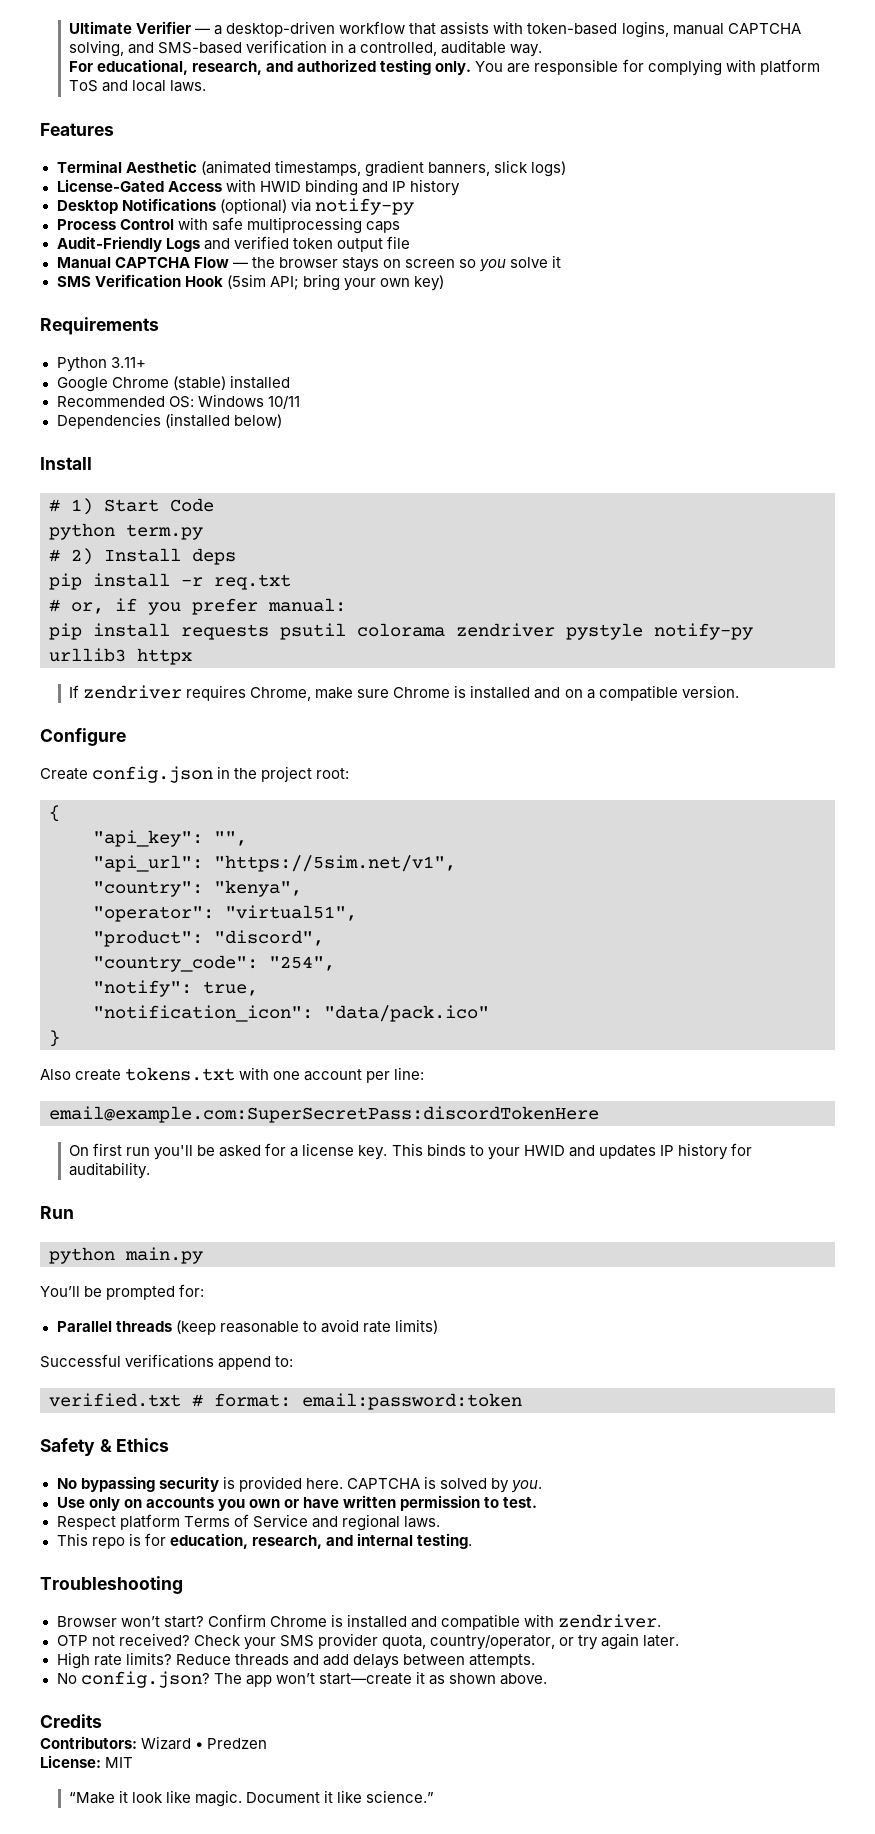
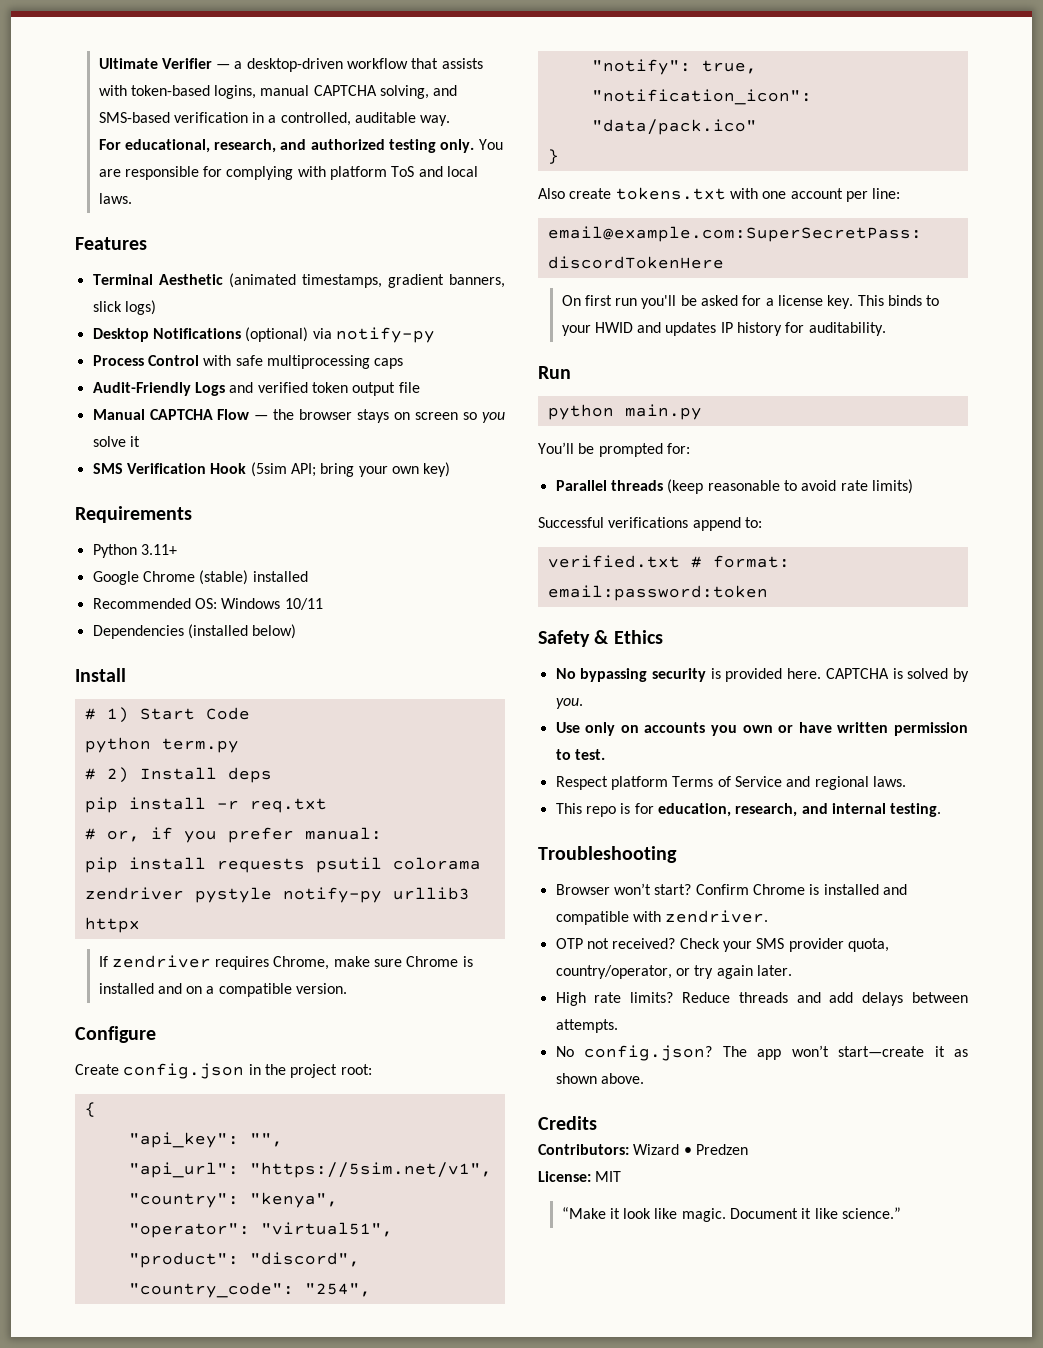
- License-Gated Access with HWID binding and IP history

